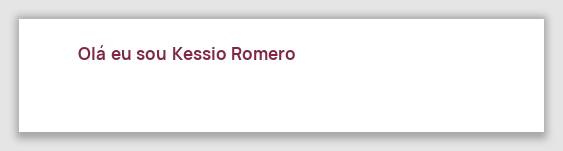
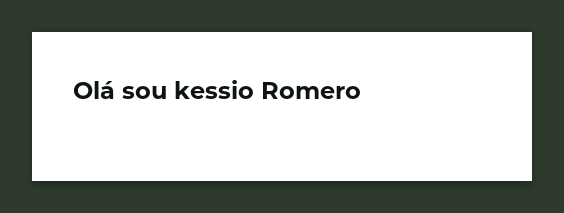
- Olá eu sou Kessio Romero
+ Olá sou kessio Romero

